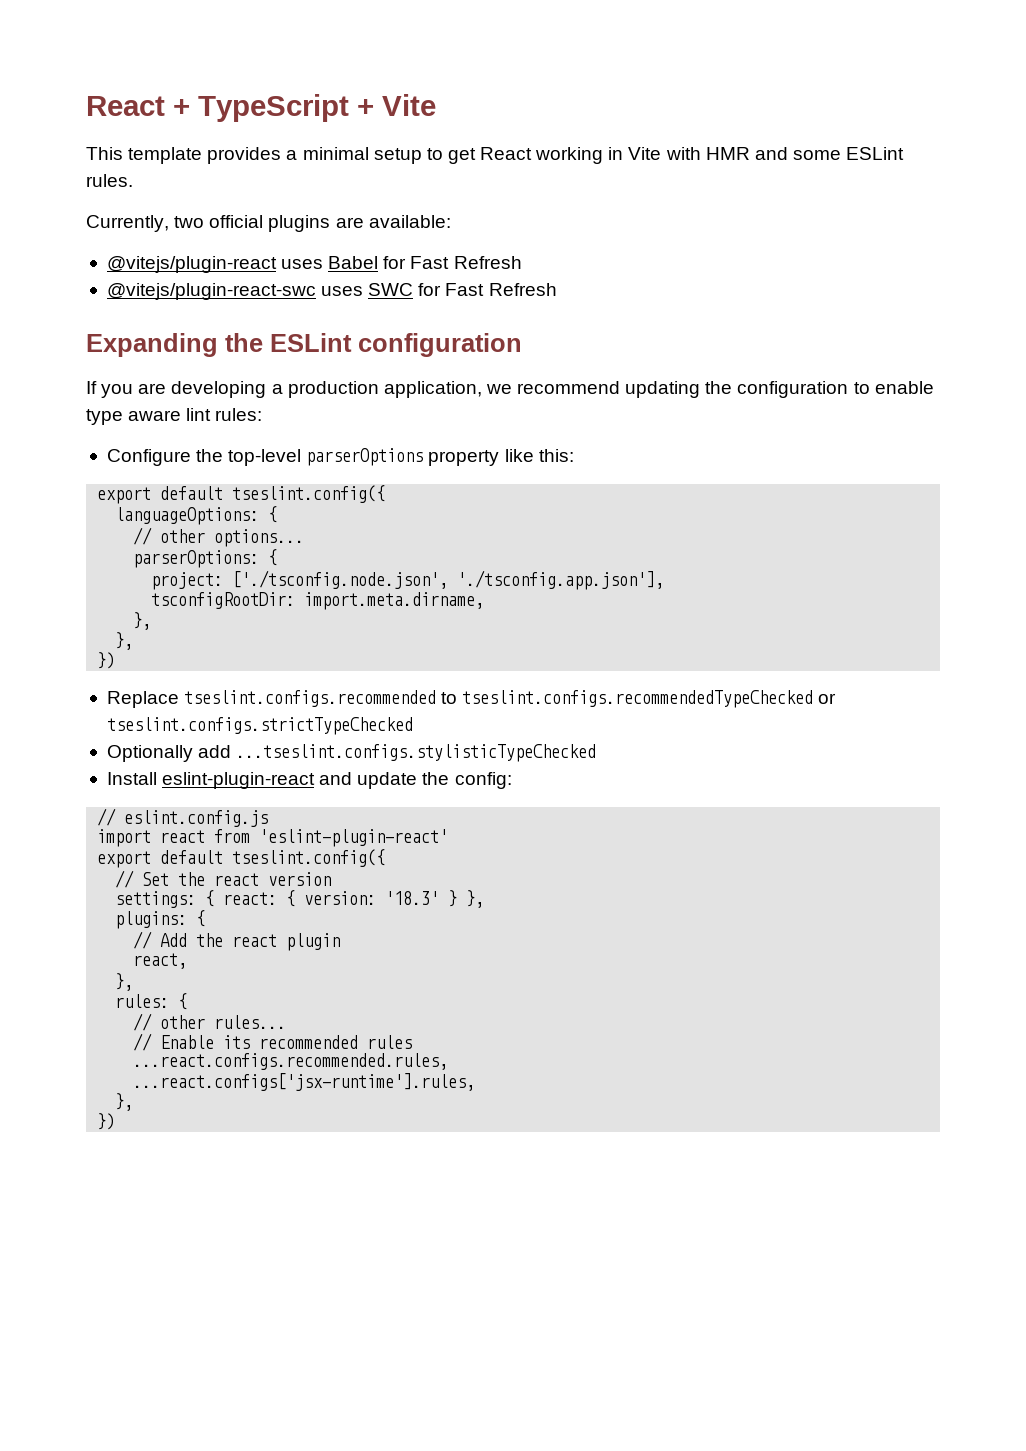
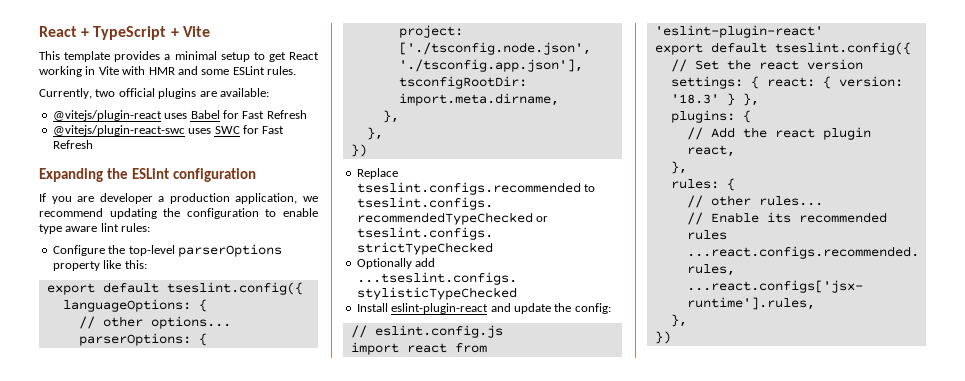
- If you are developing a production application, we recommend updating the configuration to enable type aware lint rules:
+ If you are developer a production application, we recommend updating the configuration to enable type aware lint rules:

